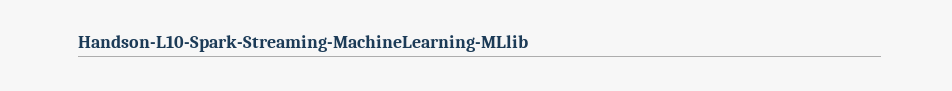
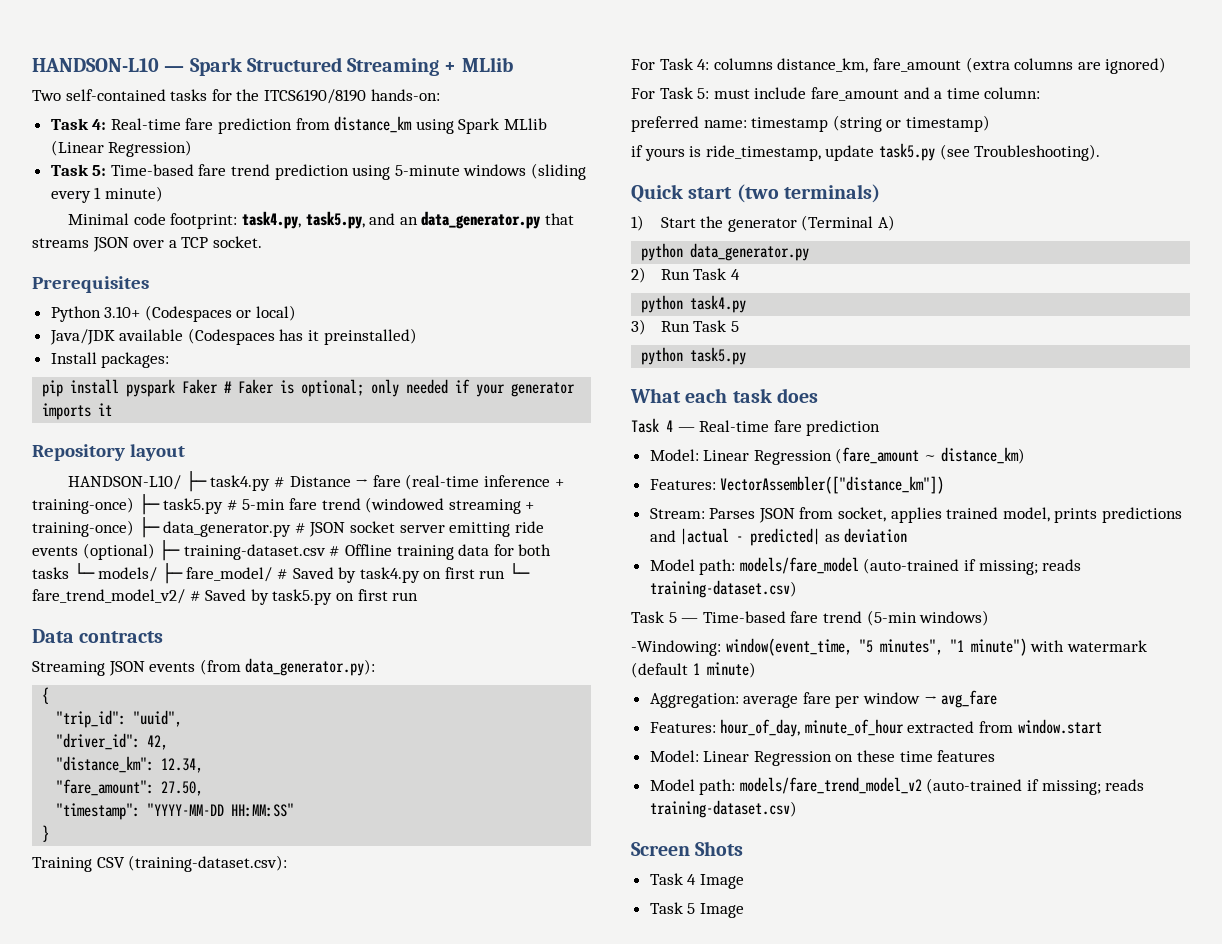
- Handson-L10-Spark-Streaming-MachineLearning-MLlib
+ HANDSON-L10 — Spark Structured Streaming + MLlib
+ Two self-contained tasks for the ITCS6190/8190 hands-on:
+ Task 4: Real-time fare prediction from distance_km using Spark MLlib (Linear Regression)
+ Task 5: Time-based fare trend prediction using 5-minute windows (sliding every 1 minute)
+ Minimal code footprint: task4.py, task5.py, and an data_generator.py that streams JSON over a TCP socket.
+ Prerequisites
+ Python 3.10+ (Codespaces or local)
+ Java/JDK available (Codespaces has it preinstalled)
+ Install packages:
+ pip install pyspark Faker # Faker is optional; only needed if your generator imports it
+ Repository layout
+ HANDSON-L10/ ├─ task4.py # Distance → fare (real-time inference + training-once) ├─ task5.py # 5-min fare trend (windowed streaming + training-once) ├─ data_generator.py # JSON socket server emitting ride events (optional) ├─ training-dataset.csv # Offline training data for both tasks └─ models/ ├─ fare_model/ # Saved by task4.py on first run └─ fare_trend_model_v2/ # Saved by task5.py on first run
+ Data contracts
+ Streaming JSON events (from data_generator.py):
+ {
+ "trip_id": "uuid",
+ "driver_id": 42,
+ "distance_km": 12.34,
+ "fare_amount": 27.50,
+ "timestamp": "YYYY-MM-DD HH:MM:SS"
+ }
+ Training CSV (training-dataset.csv):
+ For Task 4: columns distance_km, fare_amount (extra columns are ignored)
+ For Task 5: must include fare_amount and a time column:
+ preferred name: timestamp (string or timestamp)
+ if yours is ride_timestamp, update task5.py (see Troubleshooting).
+ Quick start (two terminals)
+ 1) Start the generator (Terminal A)
+ python data_generator.py
+ 2) Run Task 4
+ python task4.py
+ 3) Run Task 5
+ python task5.py
+ What each task does
+ Task 4 — Real-time fare prediction
+ Model: Linear Regression (fare_amount ~ distance_km)
+ Features: VectorAssembler(["distance_km"])
+ Stream: Parses JSON from socket, applies trained model, prints predictions and |actual - predicted| as deviation
+ Model path: models/fare_model (auto-trained if missing; reads training-dataset.csv)
+ Task 5 — Time-based fare trend (5-min windows)
+ -Windowing: window(event_time, "5 minutes", "1 minute") with watermark (default 1 minute)
+ Aggregation: average fare per window → avg_fare
+ Features: hour_of_day, minute_of_hour extracted from window.start
+ Model: Linear Regression on these time features
+ Model path: models/fare_trend_model_v2 (auto-trained if missing; reads training-dataset.csv)
+ Screen Shots
+ Task 4 Image
+ Task 5 Image

